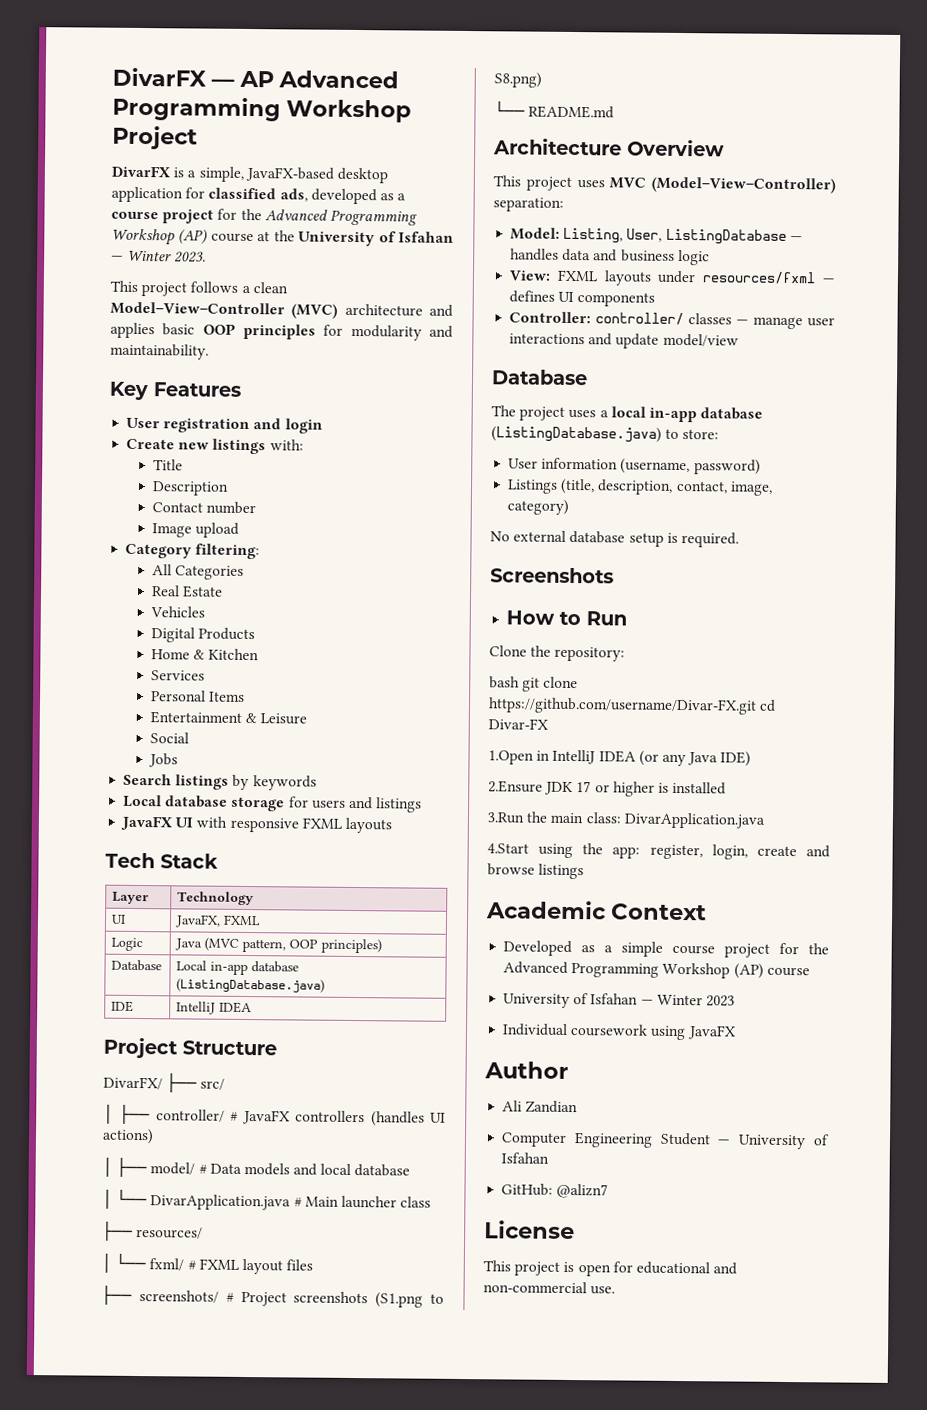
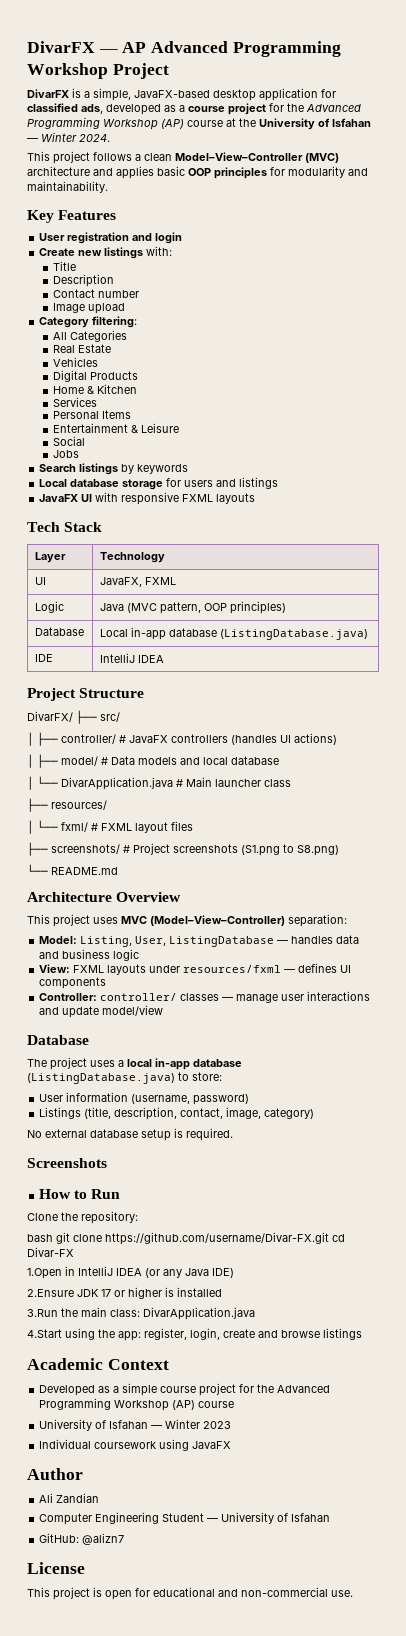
- DivarFX is a simple, JavaFX-based desktop application for classified ads, developed as a course project for the Advanced Programming Workshop (AP) course at the University of Isfahan — Winter 2023.
+ DivarFX is a simple, JavaFX-based desktop application for classified ads, developed as a course project for the Advanced Programming Workshop (AP) course at the University of Isfahan — Winter 2024.

